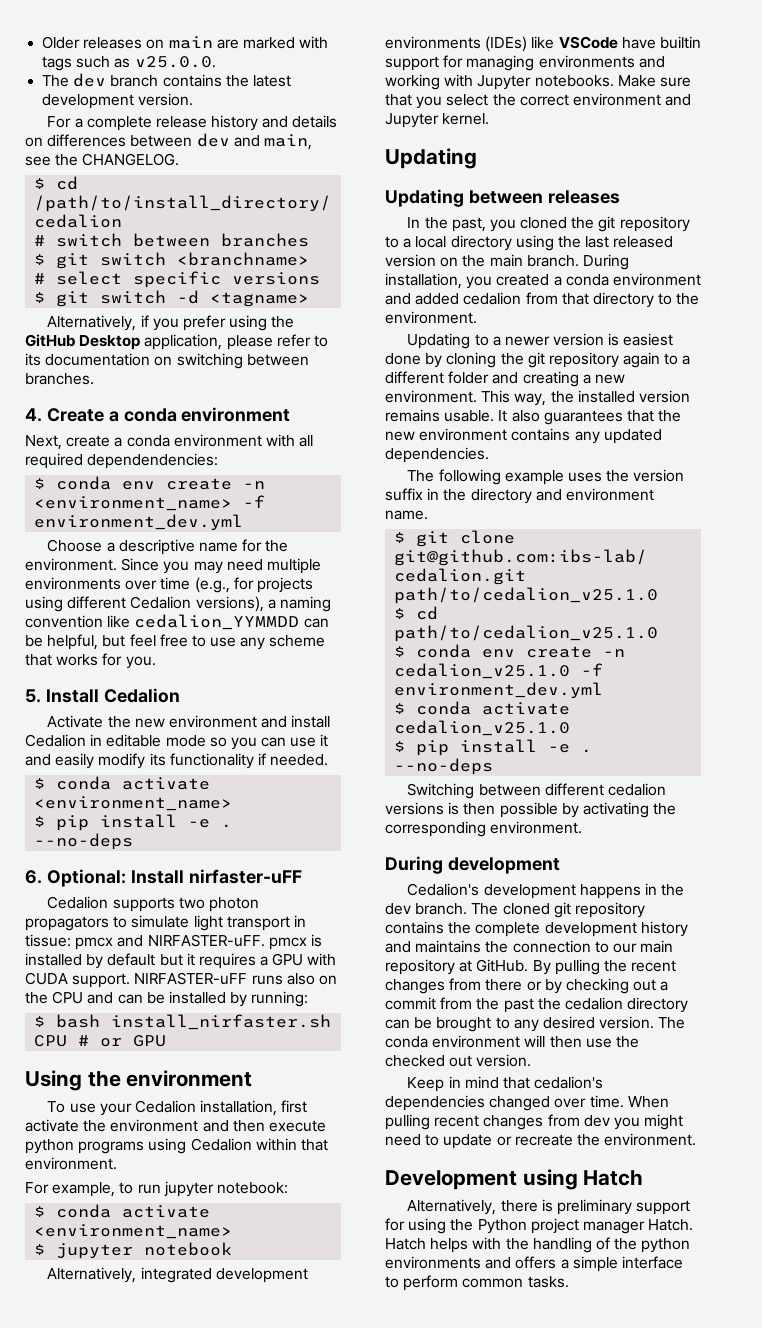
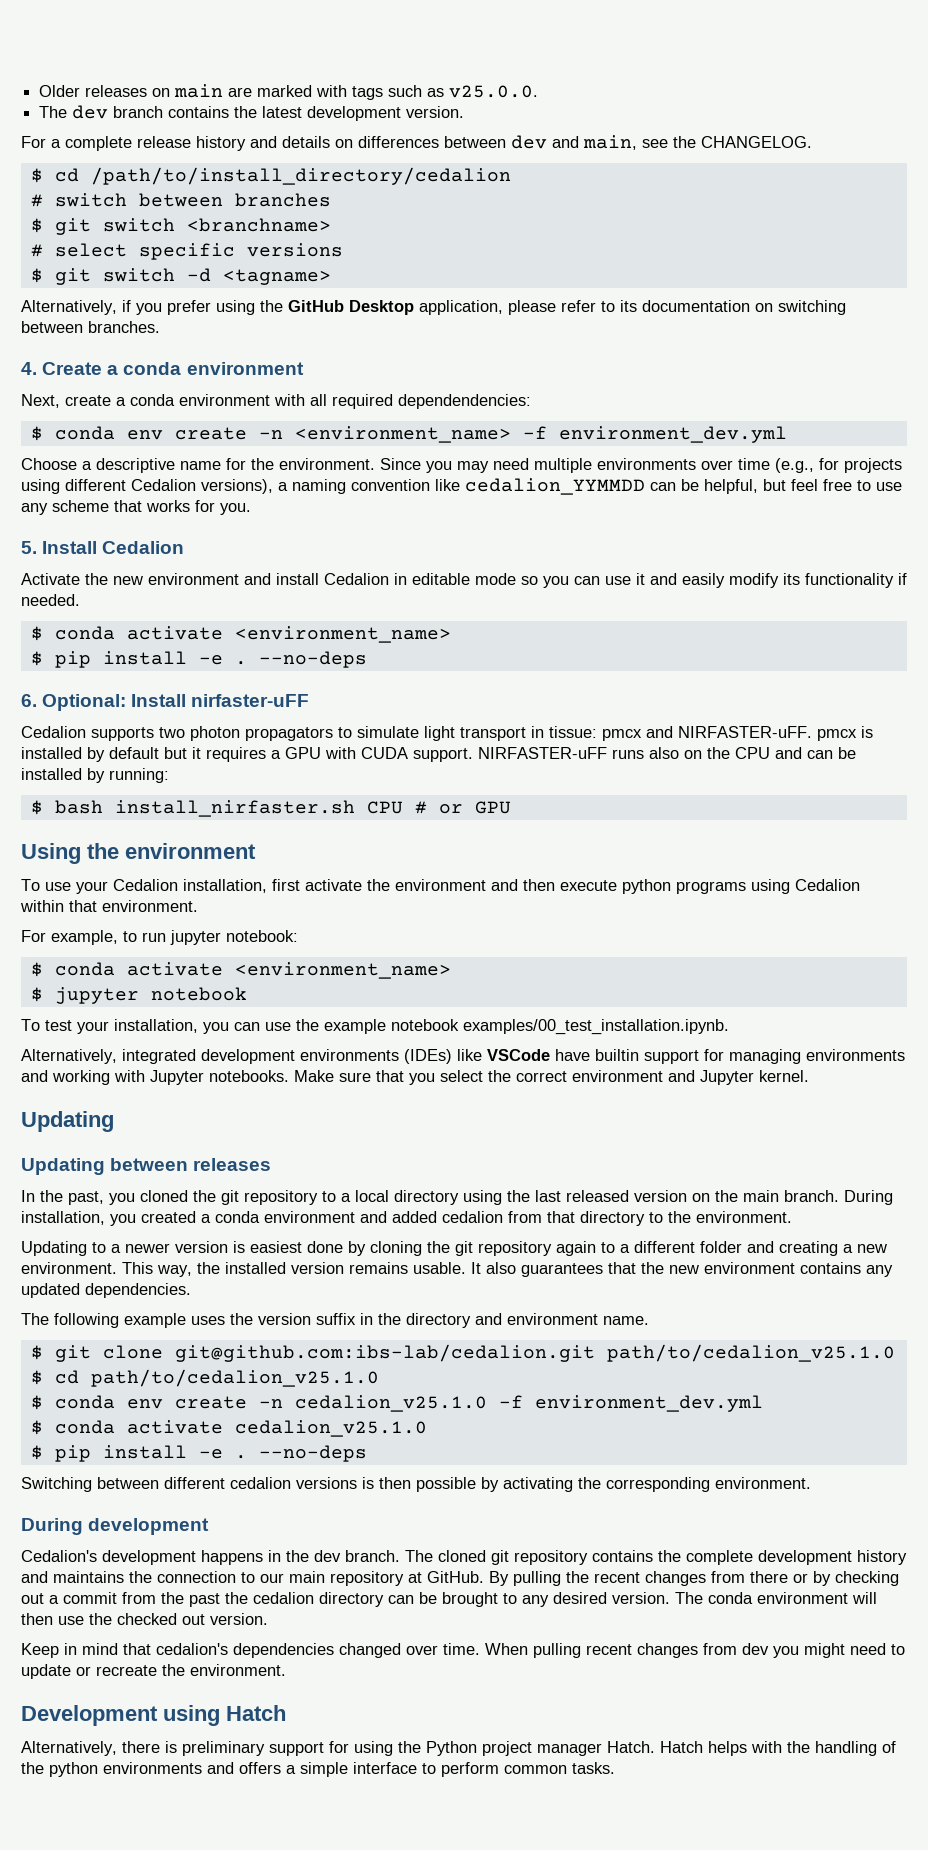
+ To test your installation, you can use the example notebook examples/00_test_installation.ipynb.

